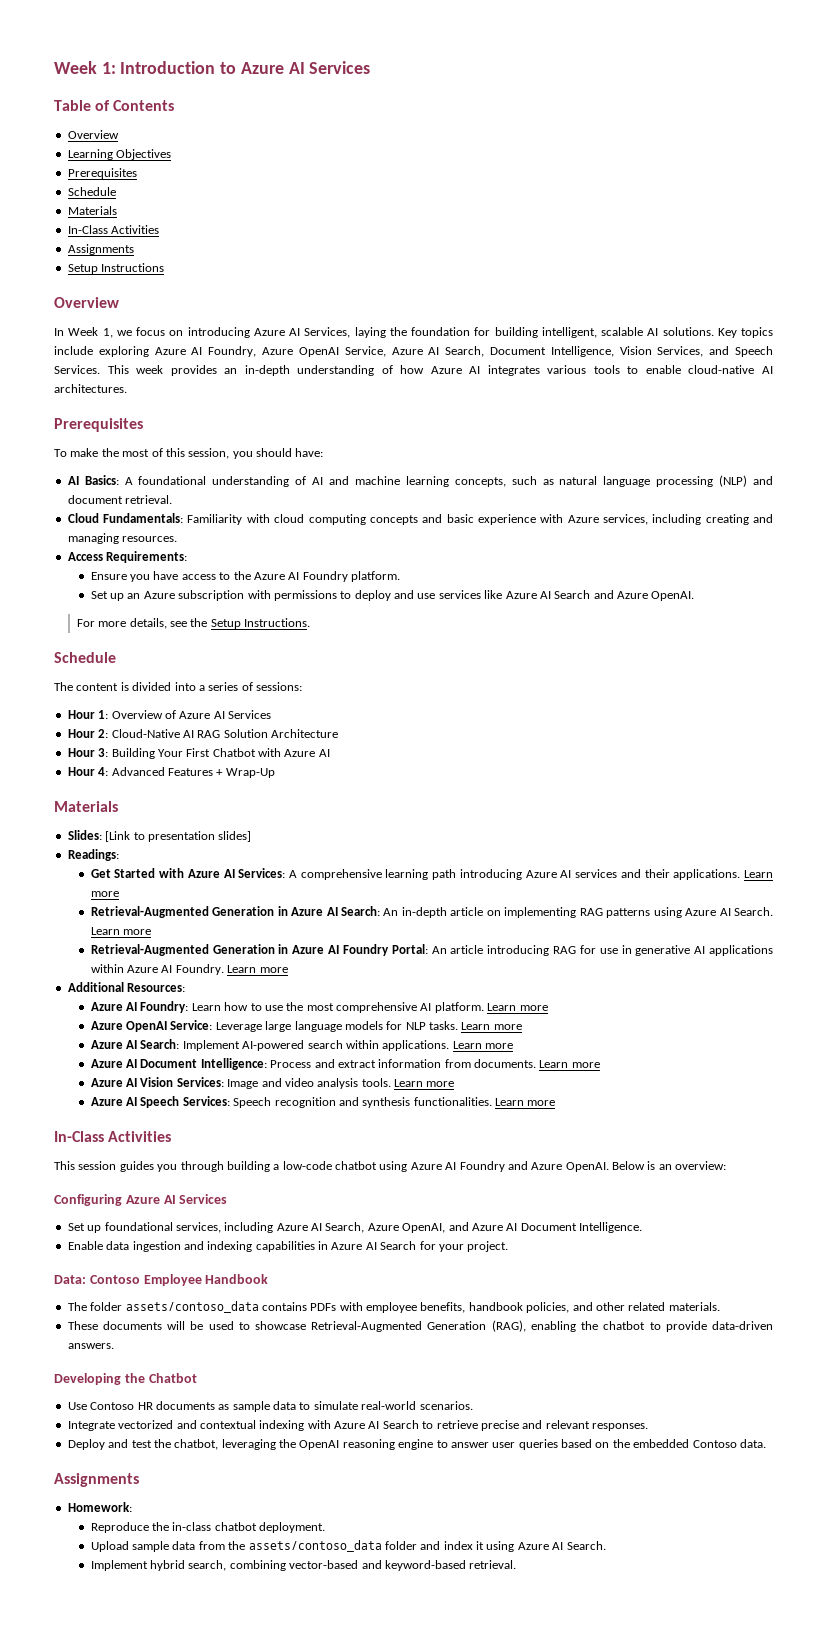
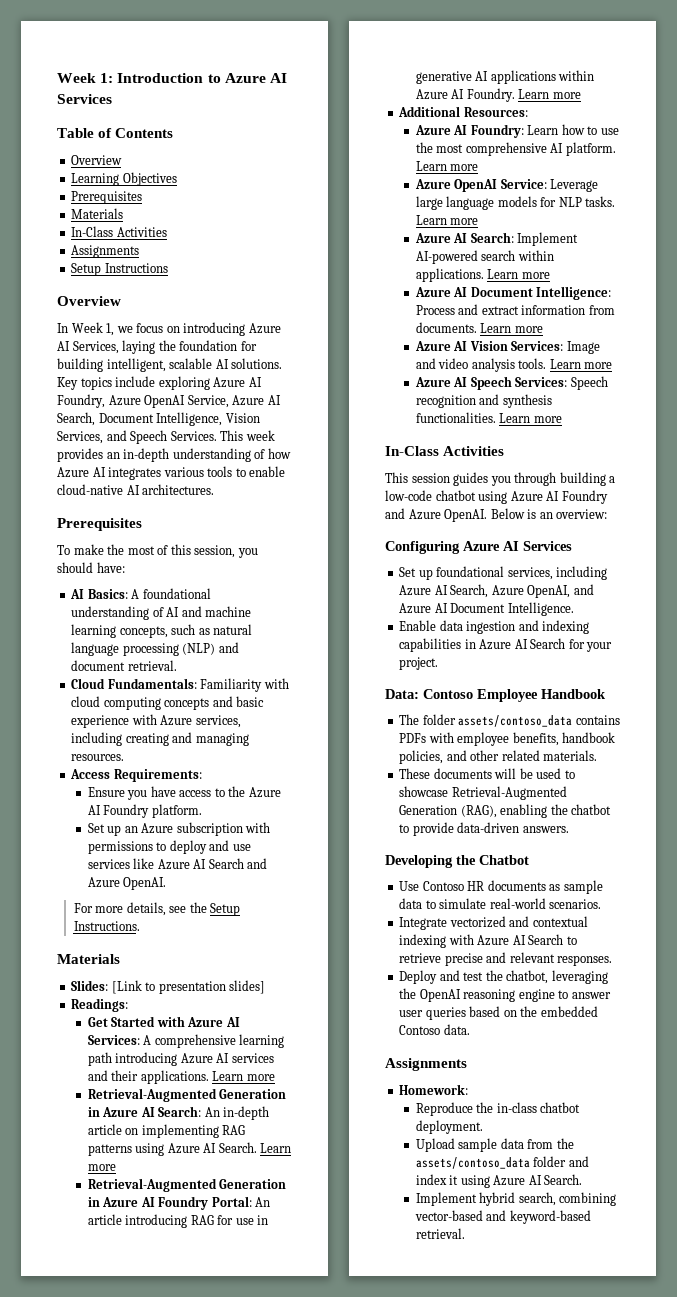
  Learning Objectives
  Prerequisites
- Schedule
  For more details, see the Setup Instructions.
- Schedule
- The content is divided into a series of sessions:
- Hour 1: Overview of Azure AI Services
- Hour 2: Cloud-Native AI RAG Solution Architecture
- Hour 3: Building Your First Chatbot with Azure AI
- Hour 4: Advanced Features + Wrap-Up

